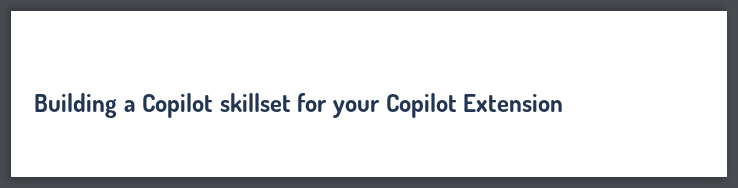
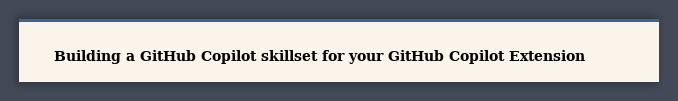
- Building a Copilot skillset for your Copilot Extension
+ Building a GitHub Copilot skillset for your GitHub Copilot Extension

